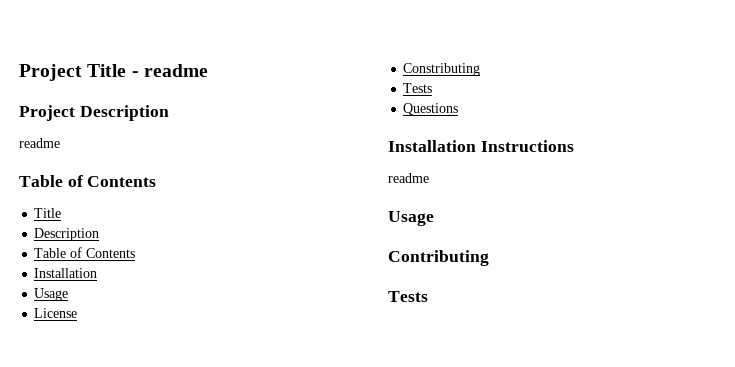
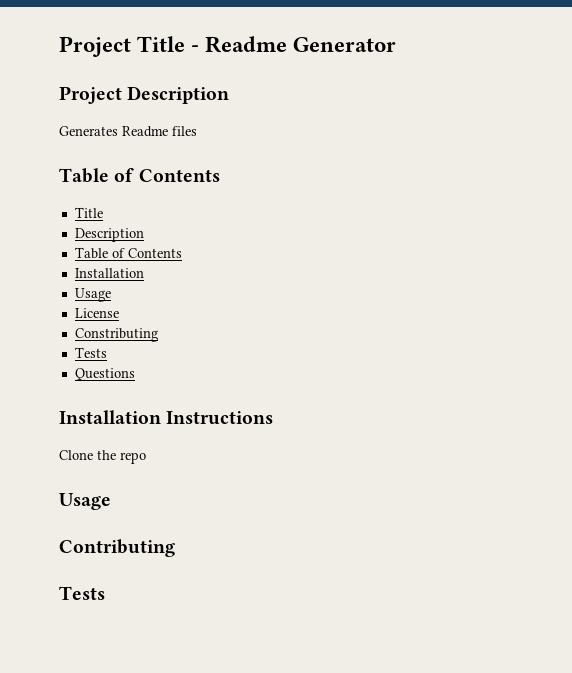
- Project Title - readme
+ Project Title - Readme Generator
  Project Description
- readme
+ Generates Readme files
  Installation Instructions
- readme
+ Clone the repo

